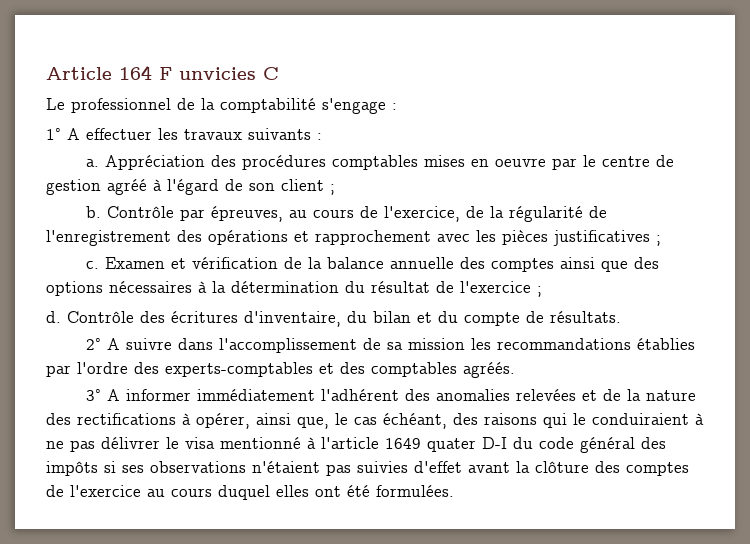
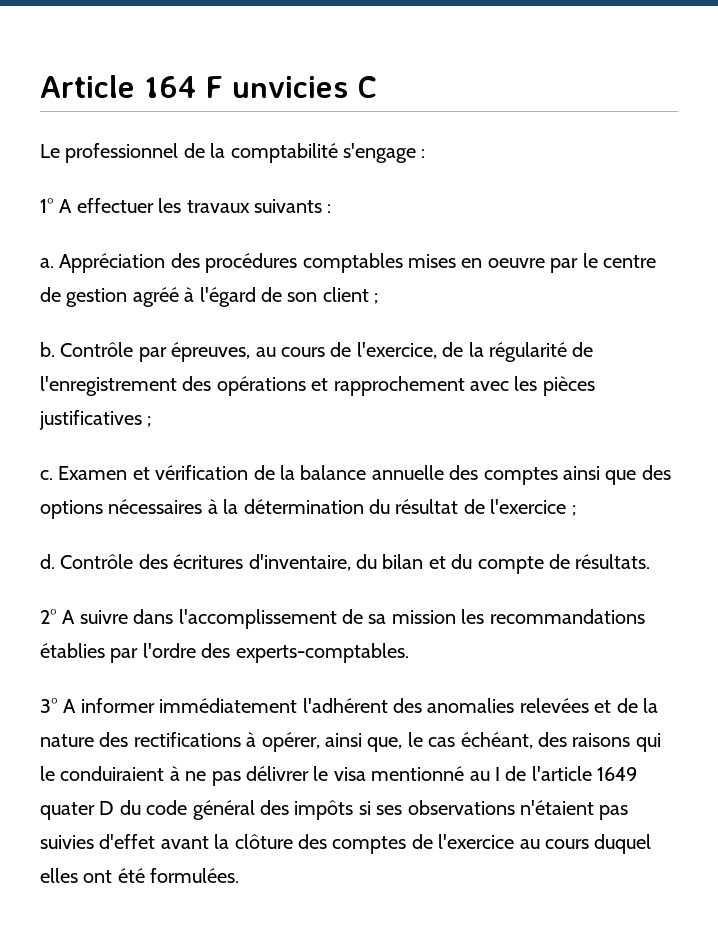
- 2° A suivre dans l'accomplissement de sa mission les recommandations établies par l'ordre des experts-comptables et des comptables agréés.
+ 2° A suivre dans l'accomplissement de sa mission les recommandations établies par l'ordre des experts-comptables.
- 3° A informer immédiatement l'adhérent des anomalies relevées et de la nature des rectifications à opérer, ainsi que, le cas échéant, des raisons qui le conduiraient à ne pas délivrer le visa mentionné à l'article 1649 quater D-I du code général des impôts si ses observations n'étaient pas suivies d'effet avant la clôture des comptes de l'exercice au cours duquel elles ont été formulées.
+ 3° A informer immédiatement l'adhérent des anomalies relevées et de la nature des rectifications à opérer, ainsi que, le cas échéant, des raisons qui le conduiraient à ne pas délivrer le visa mentionné au I de l'article 1649 quater D du code général des impôts si ses observations n'étaient pas suivies d'effet avant la clôture des comptes de l'exercice au cours duquel elles ont été formulées.

